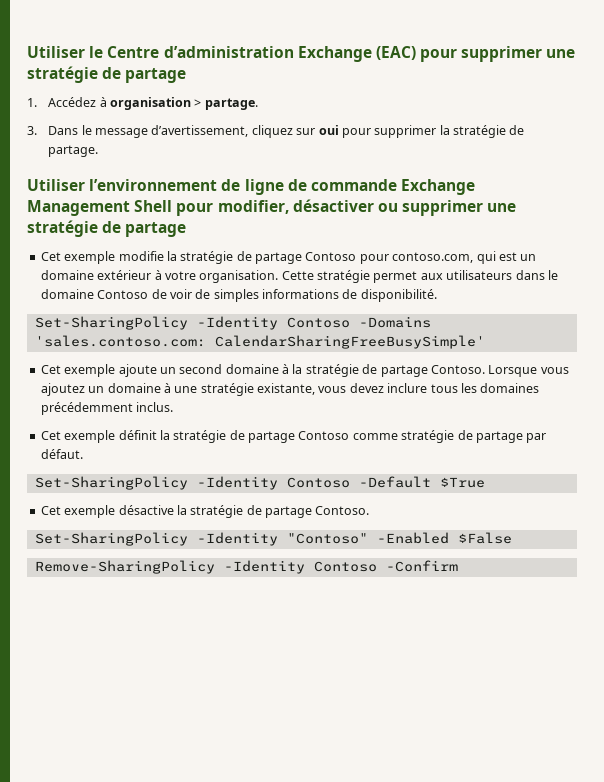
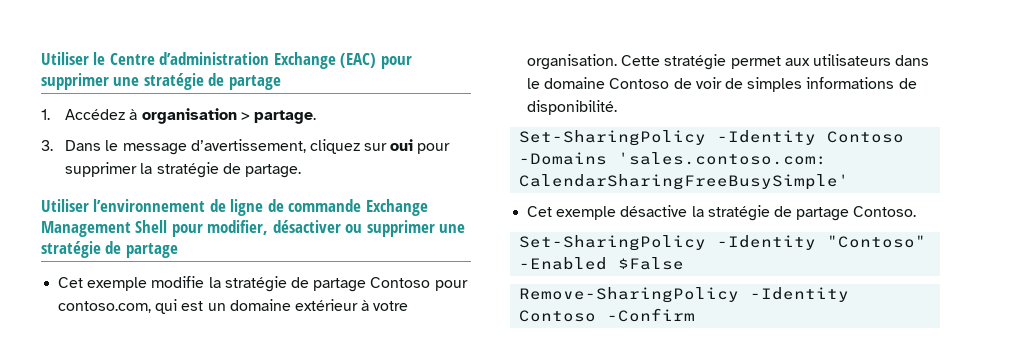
- Cet exemple ajoute un second domaine à la stratégie de partage Contoso. Lorsque vous ajoutez un domaine à une stratégie existante, vous devez inclure tous les domaines précédemment inclus.
- Cet exemple définit la stratégie de partage Contoso comme stratégie de partage par défaut.
- Set-SharingPolicy -Identity Contoso -Default $True

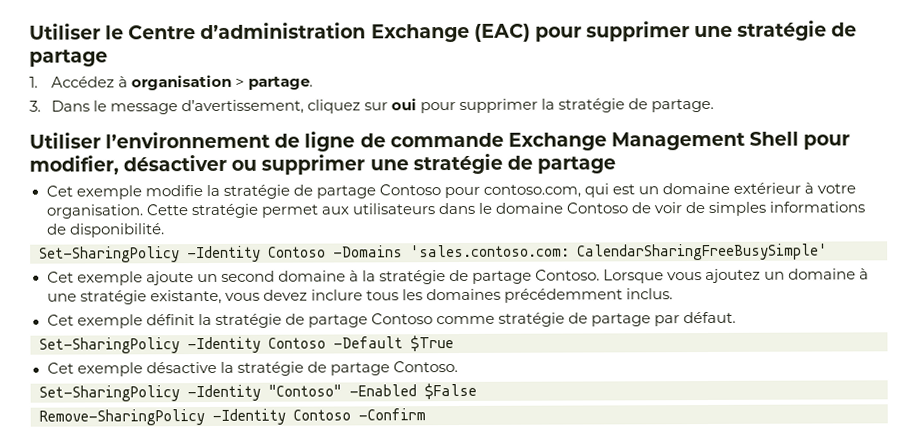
+ Cet exemple ajoute un second domaine à la stratégie de partage Contoso. Lorsque vous ajoutez un domaine à une stratégie existante, vous devez inclure tous les domaines précédemment inclus.
+ Cet exemple définit la stratégie de partage Contoso comme stratégie de partage par défaut.
+ Set-SharingPolicy -Identity Contoso -Default $True

